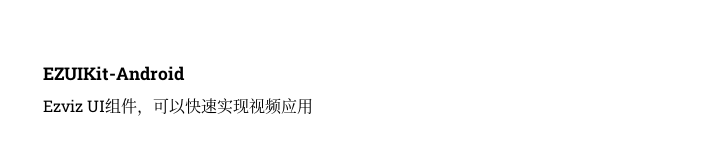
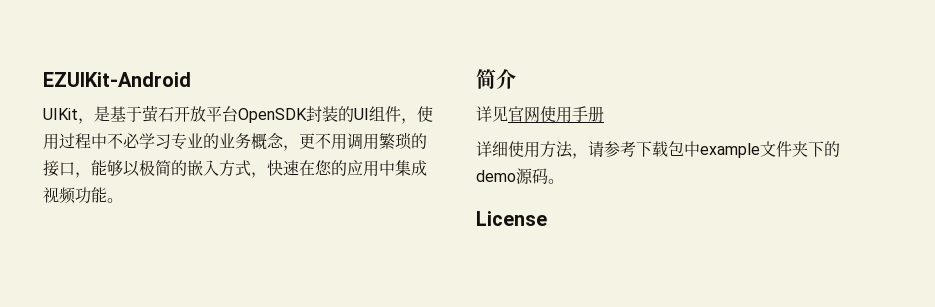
- Ezviz UI组件，可以快速实现视频应用
+ UIKit，是基于萤石开放平台OpenSDK封装的UI组件，使用过程中不必学习专业的业务概念，更不用调用繁琐的接口，能够以极简的嵌入方式，快速在您的应用中集成视频功能。
+ 简介
+ 详见官网使用手册
+ 详细使用方法，请参考下载包中example文件夹下的demo源码。
+ License

